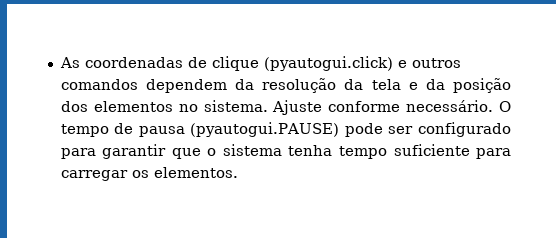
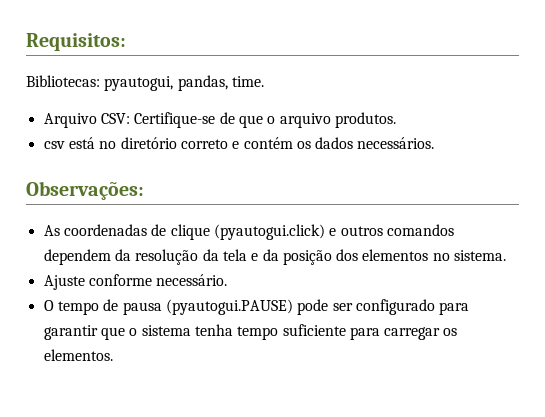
+ Requisitos:
+ Bibliotecas: pyautogui, pandas, time.
+ Arquivo CSV: Certifique-se de que o arquivo produtos.
+ csv está no diretório correto e contém os dados necessários.
+ Observações:
- As coordenadas de clique (pyautogui.click) e outros comandos dependem da resolução da tela e da posição dos elementos no sistema. Ajuste conforme necessário. O tempo de pausa (pyautogui.PAUSE) pode ser configurado para garantir que o sistema tenha tempo suficiente para carregar os elementos.
+ As coordenadas de clique (pyautogui.click) e outros comandos dependem da resolução da tela e da posição dos elementos no sistema.
+ Ajuste conforme necessário.
+ O tempo de pausa (pyautogui.PAUSE) pode ser configurado para garantir que o sistema tenha tempo suficiente para carregar os elementos.

